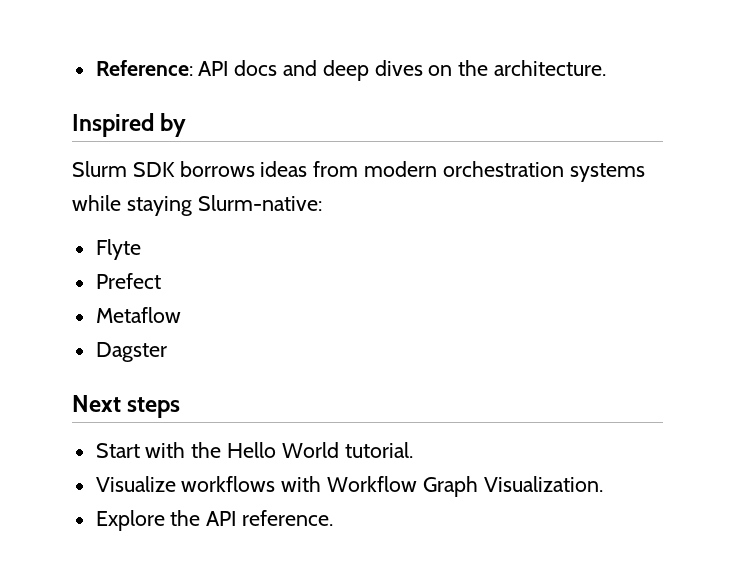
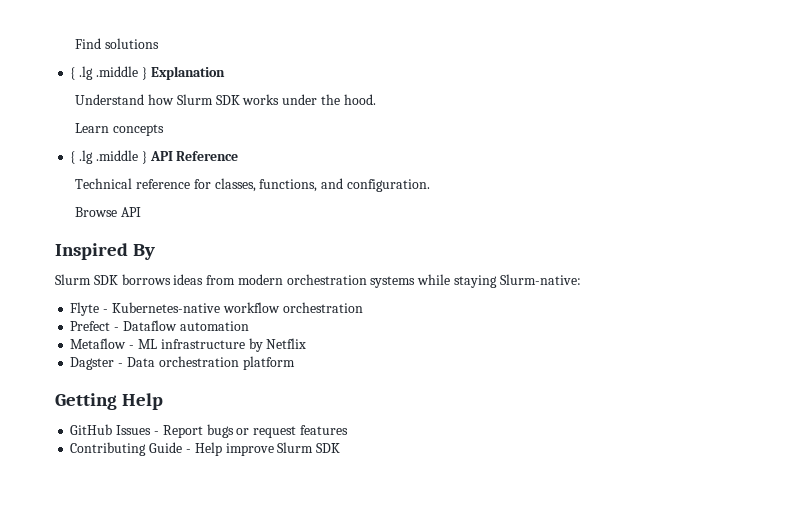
- Reference: API docs and deep dives on the architecture.
+ Find solutions
+ { .lg .middle } Explanation
+ Understand how Slurm SDK works under the hood.
+ Learn concepts
+ { .lg .middle } API Reference
+ Technical reference for classes, functions, and configuration.
+ Browse API
- Inspired by
+ Inspired By
- Flyte
- Prefect
- Metaflow
- Dagster
- Next steps
- Start with the Hello World tutorial.
- Visualize workflows with Workflow Graph Visualization.
- Explore the API reference.
+ Flyte - Kubernetes-native workflow orchestration
+ Prefect - Dataflow automation
+ Metaflow - ML infrastructure by Netflix
+ Dagster - Data orchestration platform
+ Getting Help
+ GitHub Issues - Report bugs or request features
+ Contributing Guide - Help improve Slurm SDK

